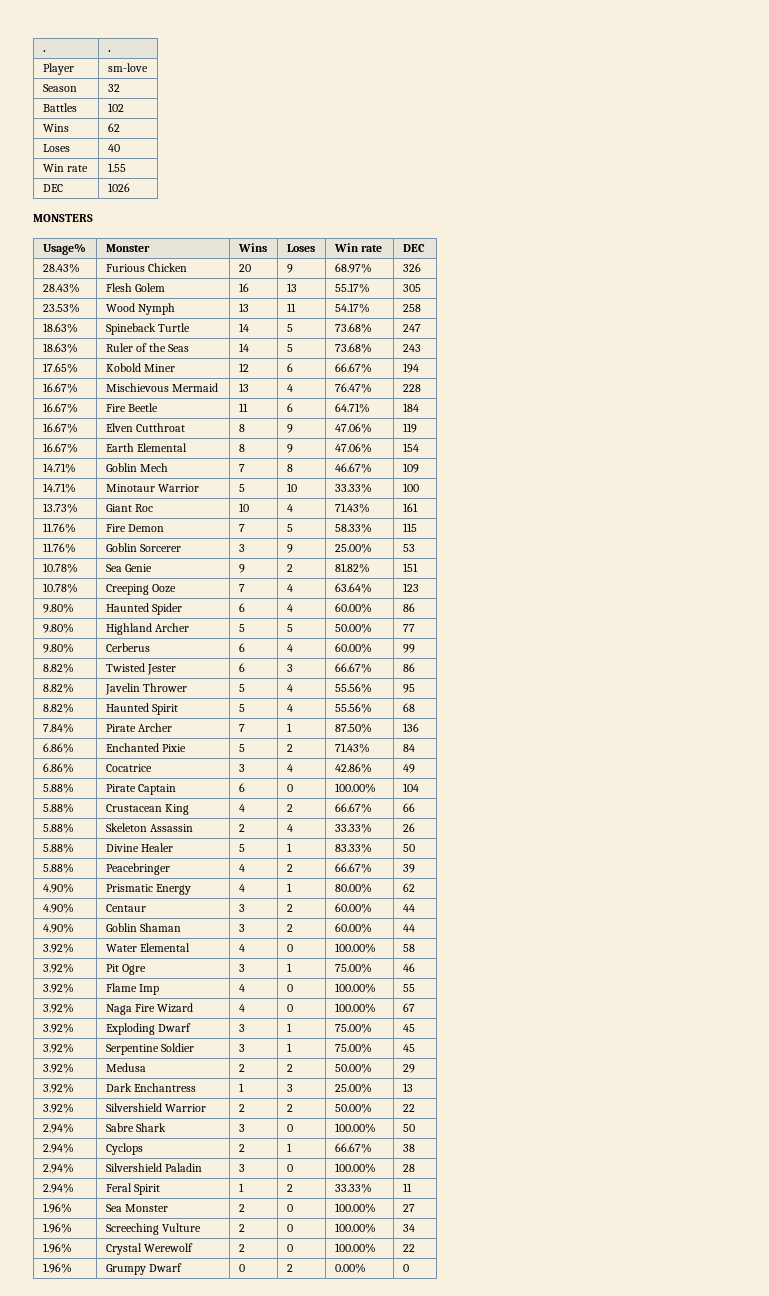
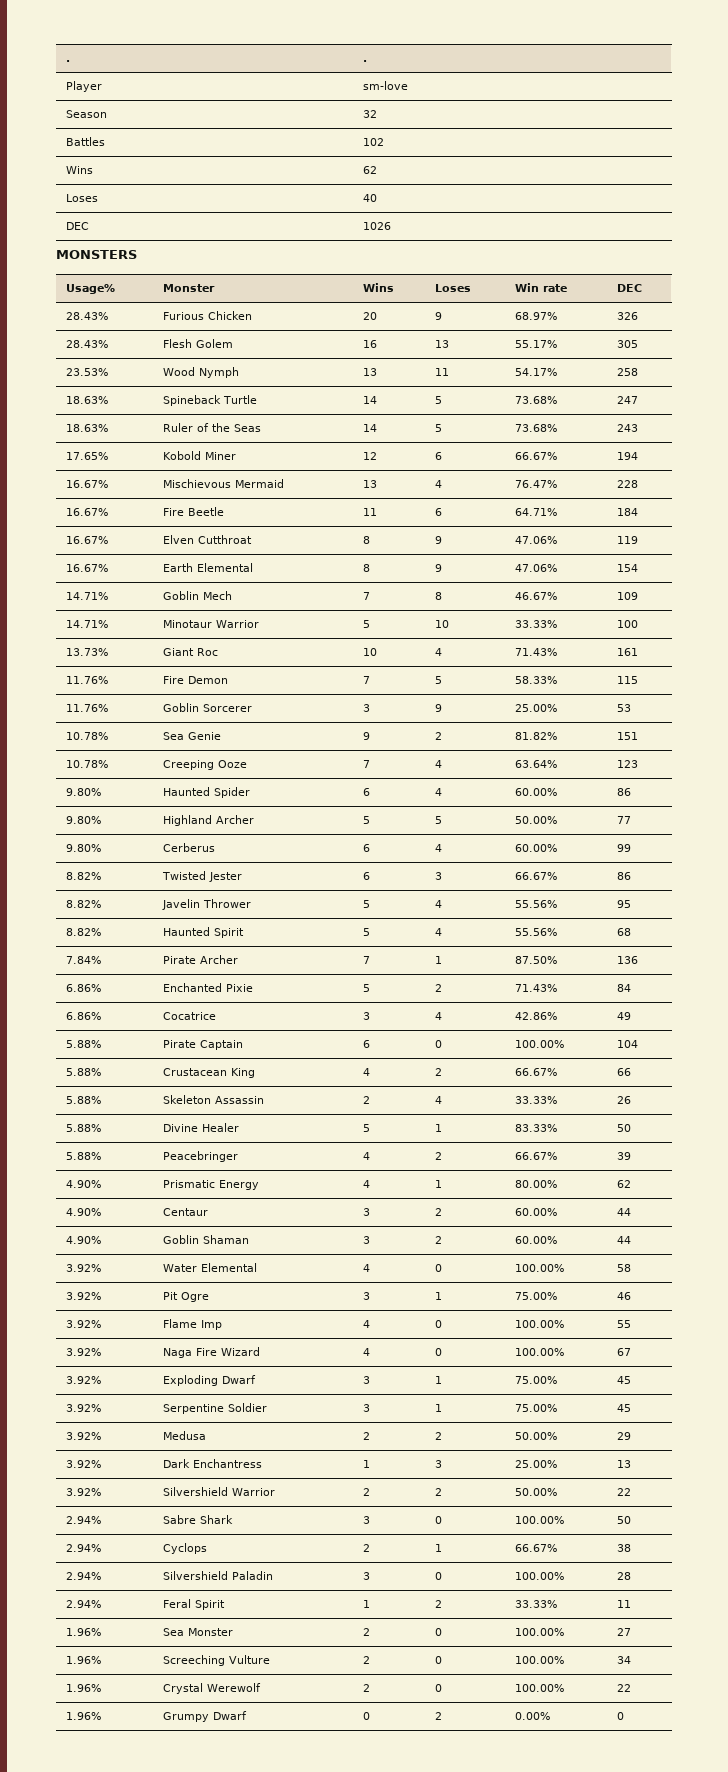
- Win rate | 1.55

